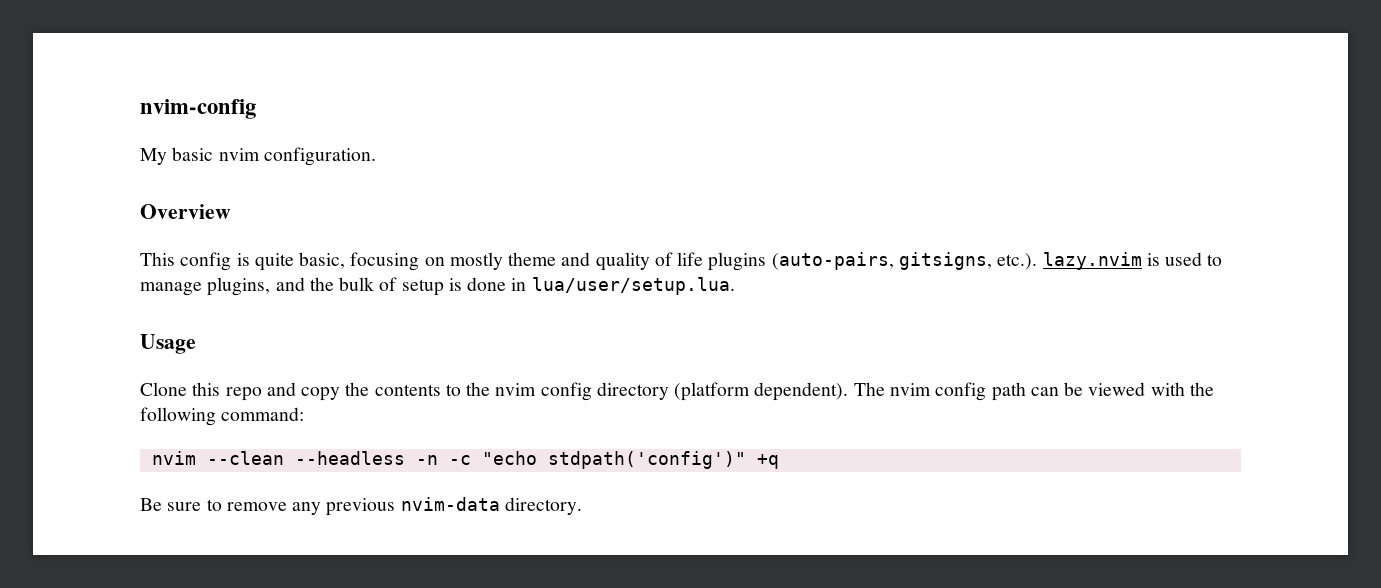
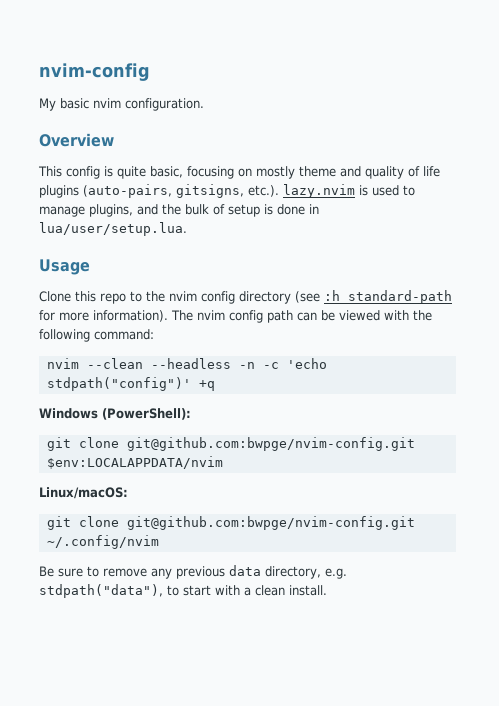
- Clone this repo and copy the contents to the nvim config directory (platform dependent).
+ Clone this repo to the nvim config directory (see :h standard-path for more information).
- nvim --clean --headless -n -c "echo stdpath('config')" +q
+ nvim --clean --headless -n -c 'echo stdpath("config")' +q
+ Windows (PowerShell):
+ git clone git@github.com:bwpge/nvim-config.git $env:LOCALAPPDATA/nvim
+ Linux/macOS:
+ git clone git@github.com:bwpge/nvim-config.git ~/.config/nvim
- Be sure to remove any previous nvim-data directory.
+ Be sure to remove any previous data directory, e.g. stdpath("data"), to start with a clean install.

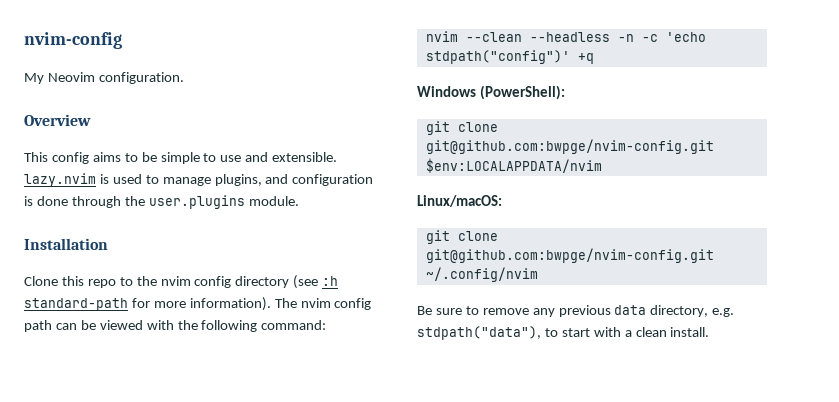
- My basic nvim configuration.
+ My Neovim configuration.
- This config is quite basic, focusing on mostly theme and quality of life plugins (auto-pairs, gitsigns, etc.). lazy.nvim is used to manage plugins, and the bulk of setup is done in lua/user/setup.lua.
- Usage
+ This config aims to be simple to use and extensible. lazy.nvim is used to manage plugins, and configuration is done through the user.plugins module.
+ Installation

